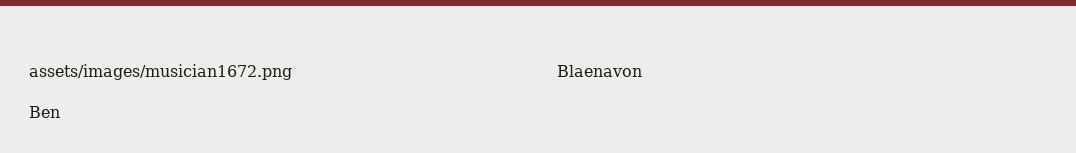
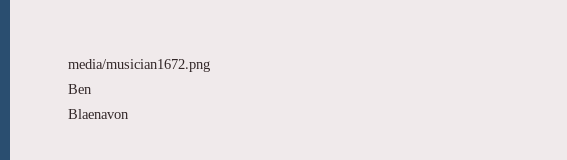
- assets/images/musician1672.png
+ media/musician1672.png

